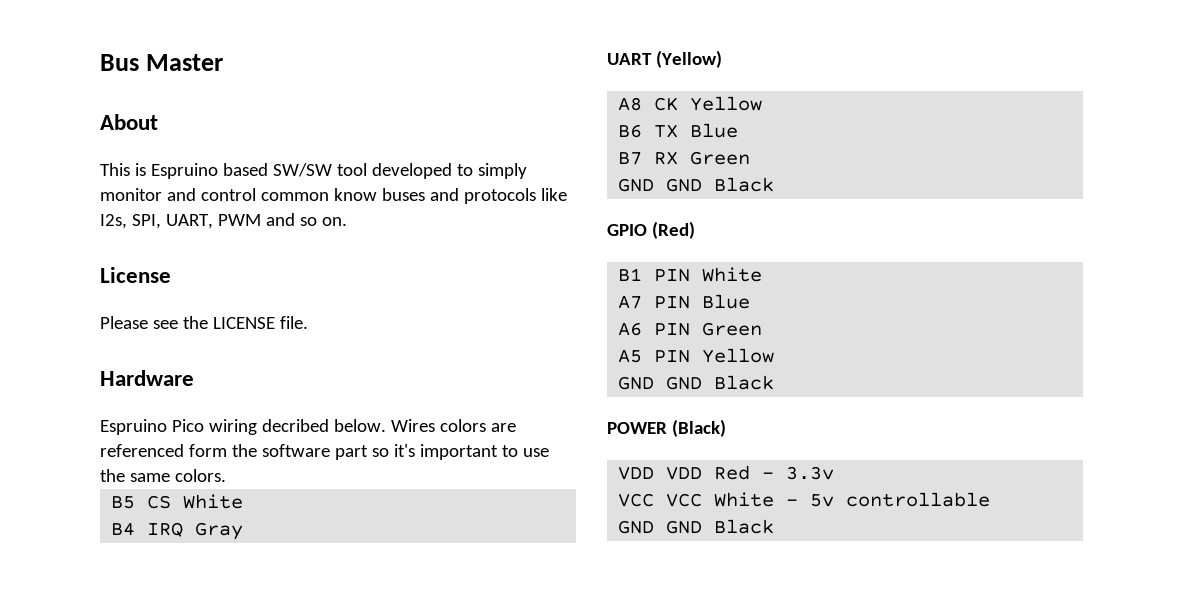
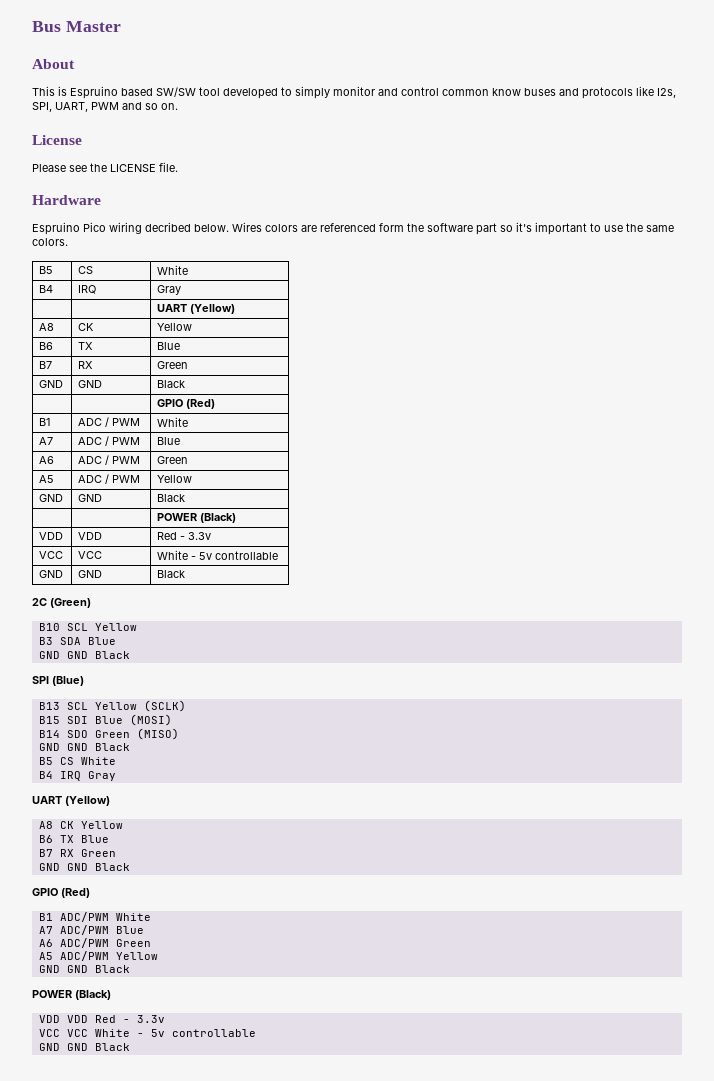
+ B5 | CS | White
+ B4 | IRQ | Gray
+ | | UART (Yellow)
+ A8 | CK | Yellow
+ B6 | TX | Blue
+ B7 | RX | Green
+ GND | GND | Black
+ | | GPIO (Red)
+ B1 | ADC / PWM | White
+ A7 | ADC / PWM | Blue
+ A6 | ADC / PWM | Green
+ A5 | ADC / PWM | Yellow
+ GND | GND | Black
+ | | POWER (Black)
+ VDD | VDD | Red - 3.3v
+ VCC | VCC | White - 5v controllable
+ GND | GND | Black
+ 2C (Green)
+ B10 SCL Yellow
+ B3 SDA Blue
+ GND GND Black
+ SPI (Blue)
+ B13 SCL Yellow (SCLK)
+ B15 SDI Blue (MOSI)
+ B14 SDO Green (MISO)
+ GND GND Black
- B1 PIN White
- A7 PIN Blue
- A6 PIN Green
- A5 PIN Yellow
+ B1 ADC/PWM White
+ A7 ADC/PWM Blue
+ A6 ADC/PWM Green
+ A5 ADC/PWM Yellow

